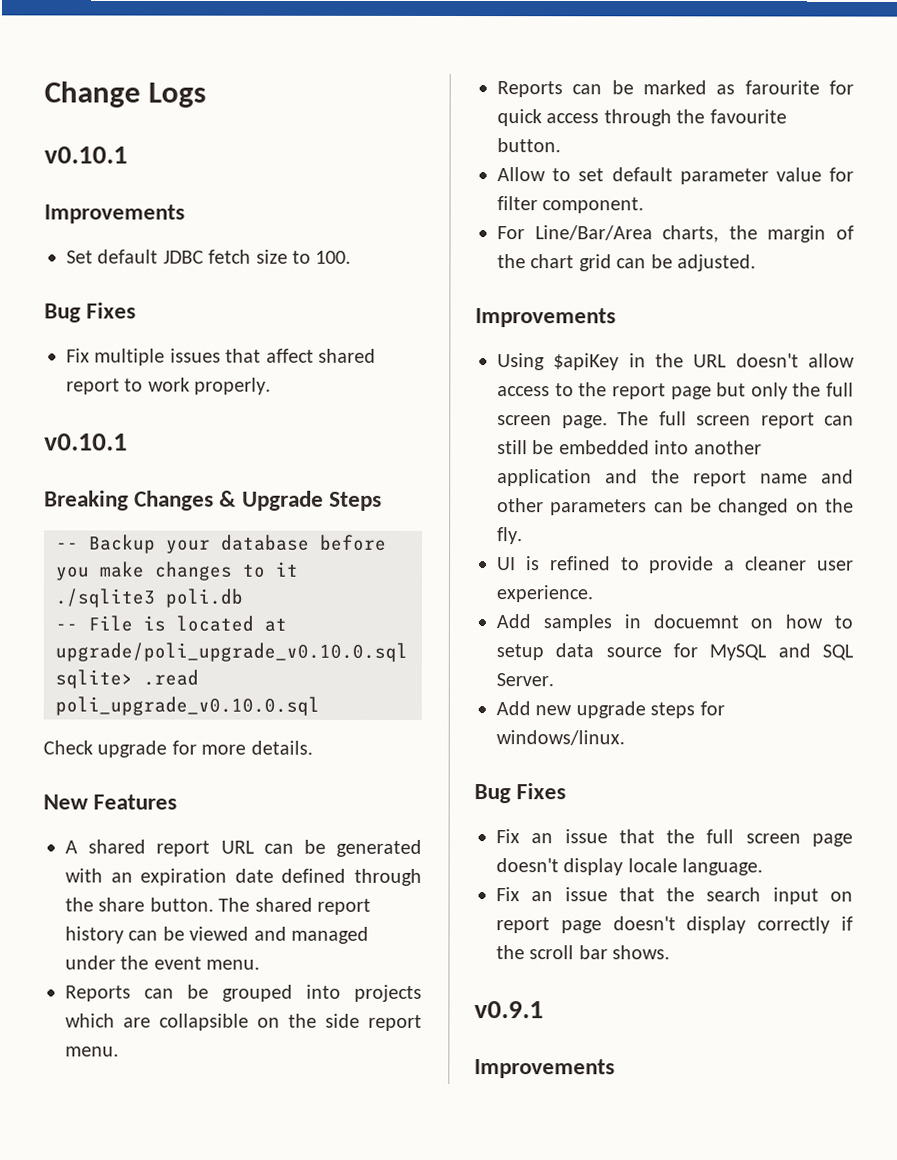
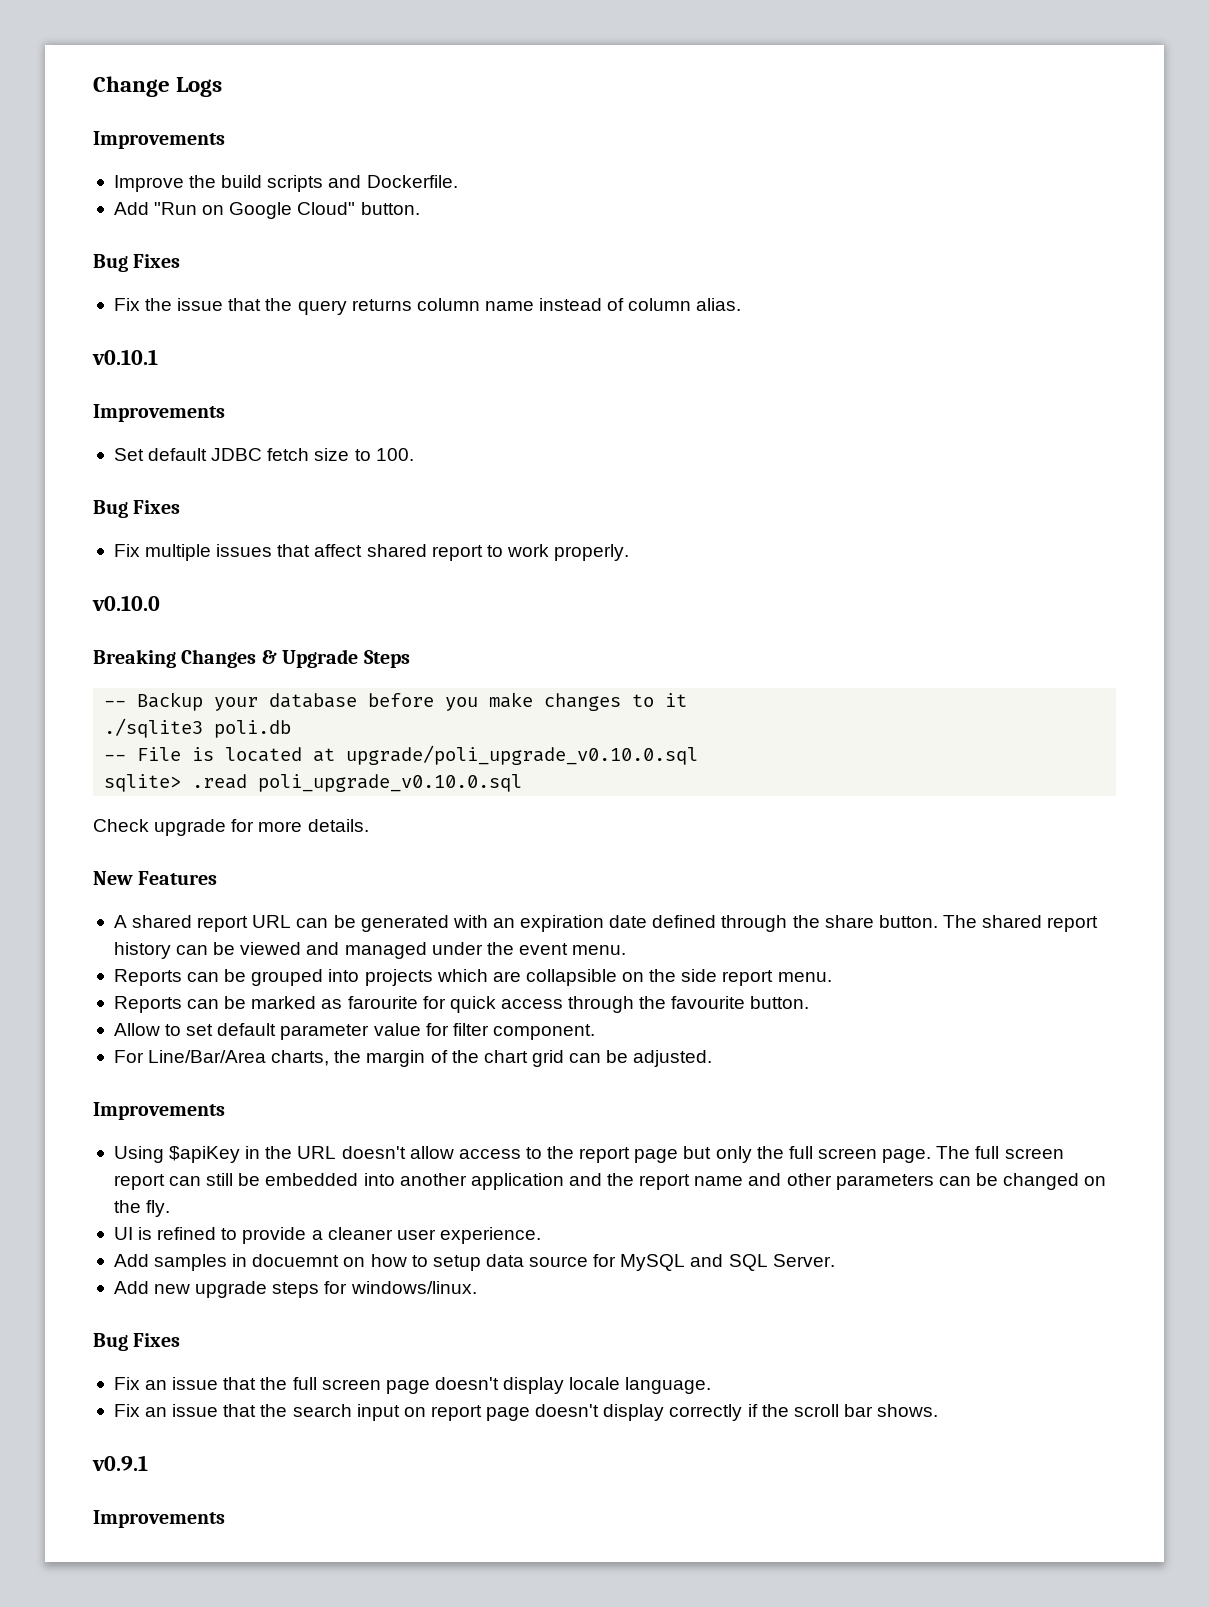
  Change Logs
+ Improvements
+ Improve the build scripts and Dockerfile.
+ Add "Run on Google Cloud" button.
+ Bug Fixes
+ Fix the issue that the query returns column name instead of column alias.
  Fix multiple issues that affect shared report to work properly.
- v0.10.1
+ v0.10.0

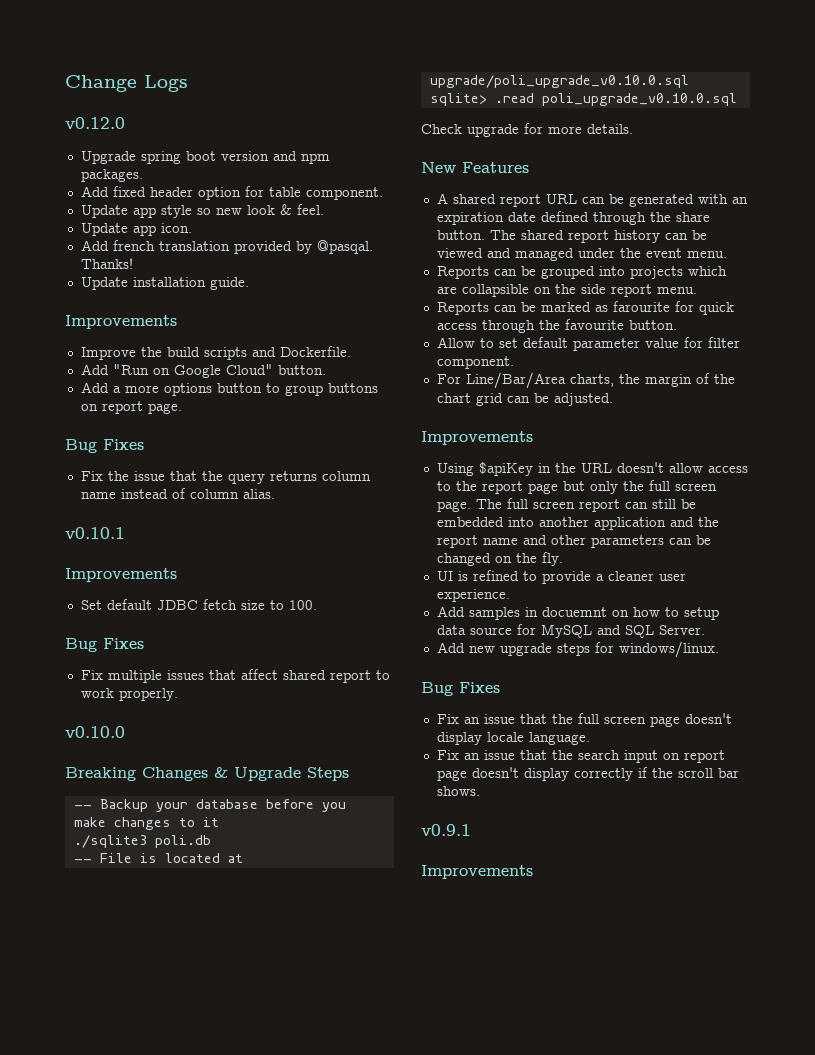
+ v0.12.0
+ Upgrade spring boot version and npm packages.
+ Add fixed header option for table component.
+ Update app style so new look & feel.
+ Update app icon.
+ Add french translation provided by @pasqal. Thanks!
+ Update installation guide.
+ Add a more options button to group buttons on report page.

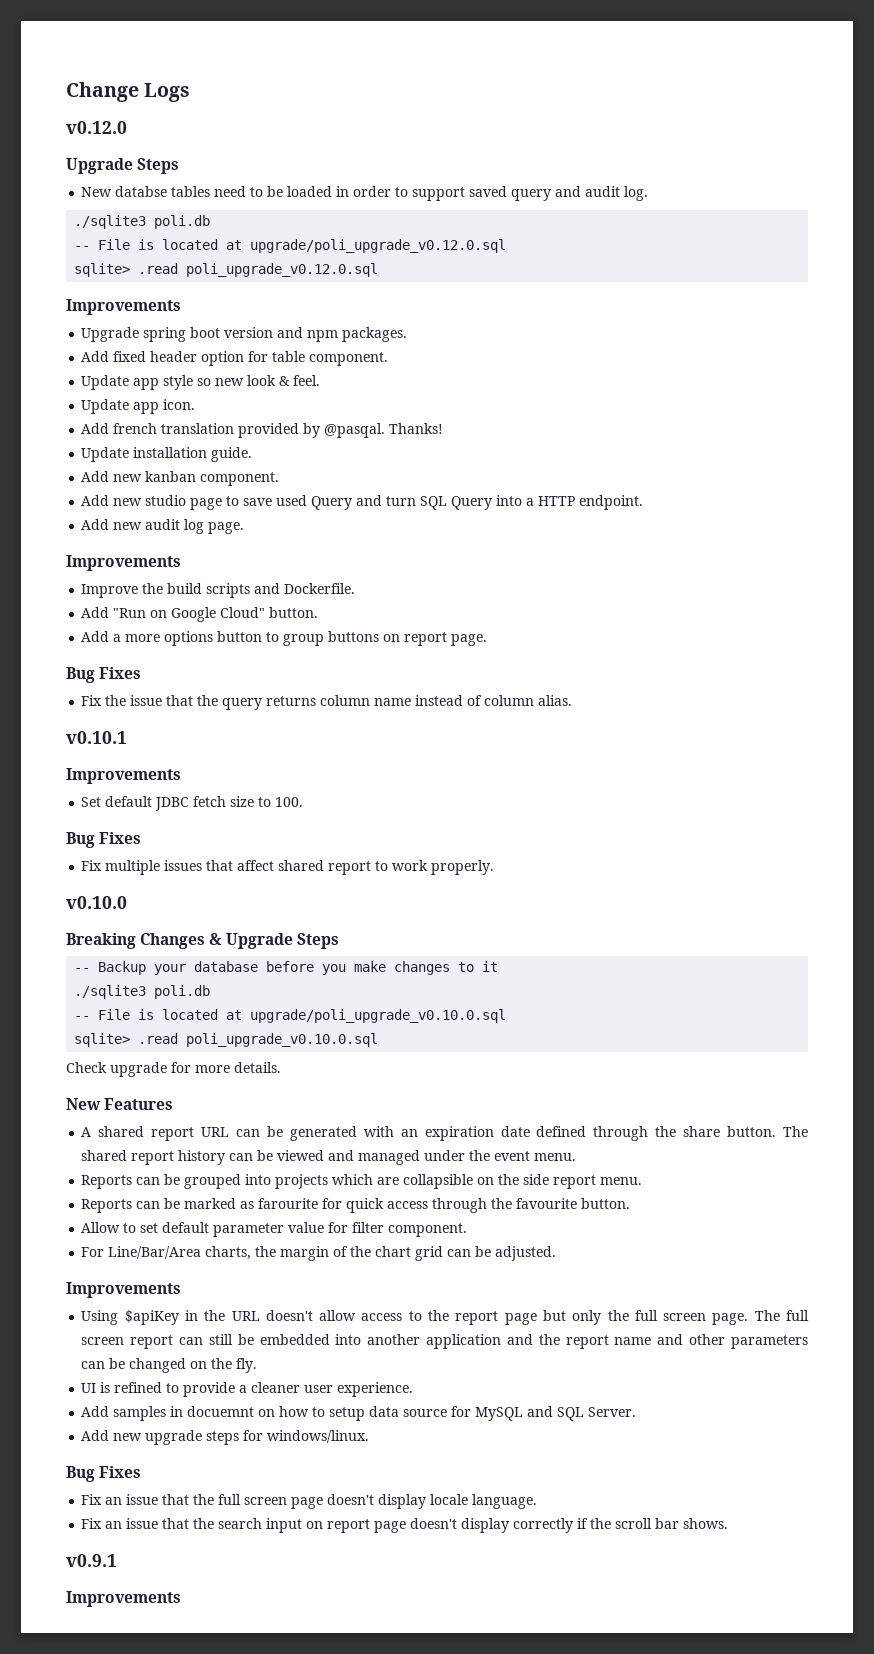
  v0.12.0
+ Upgrade Steps
+ New databse tables need to be loaded in order to support saved query and audit log.
+ ./sqlite3 poli.db
+ -- File is located at upgrade/poli_upgrade_v0.12.0.sql
+ sqlite> .read poli_upgrade_v0.12.0.sql
+ Improvements
+ Add new kanban component.
+ Add new studio page to save used Query and turn SQL Query into a HTTP endpoint.
+ Add new audit log page.

